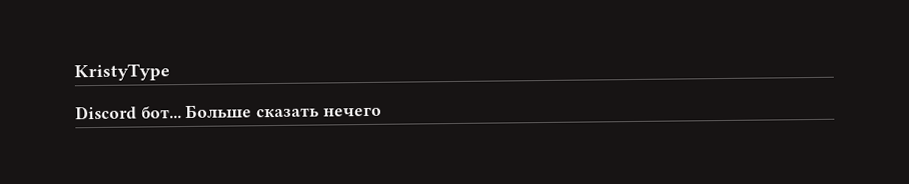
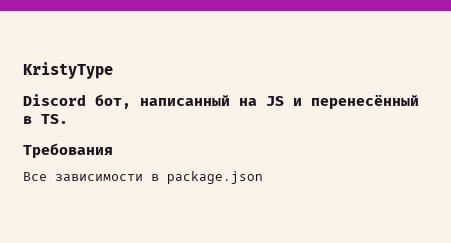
- Discord бот... Больше сказать нечего
+ Discord бот, написанный на JS и перенесённый в TS.
+ Требования
+ Все зависимости в package.json

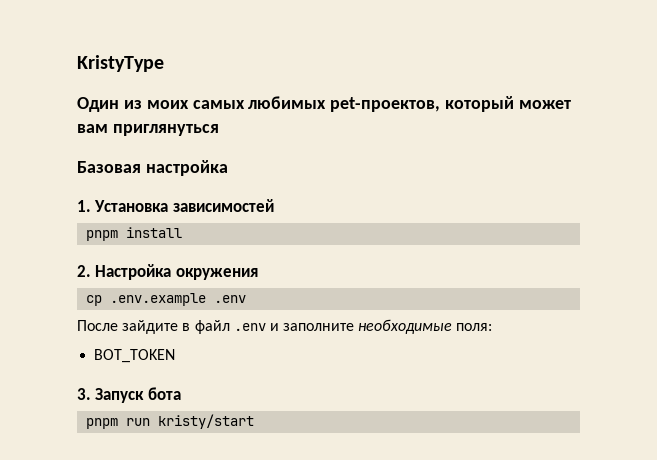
- Discord бот, написанный на JS и перенесённый в TS.
- Требования
- Все зависимости в package.json
+ Один из моих самых любимых pet-проектов, который может вам приглянуться
+ Базовая настройка
+ 1. Установка зависимостей
+ pnpm install
+ 2. Настройка окружения
+ cp .env.example .env
+ После зайдите в файл .env и заполните необходимые поля:
+ BOT_TOKEN
+ 3. Запуск бота
+ pnpm run kristy/start

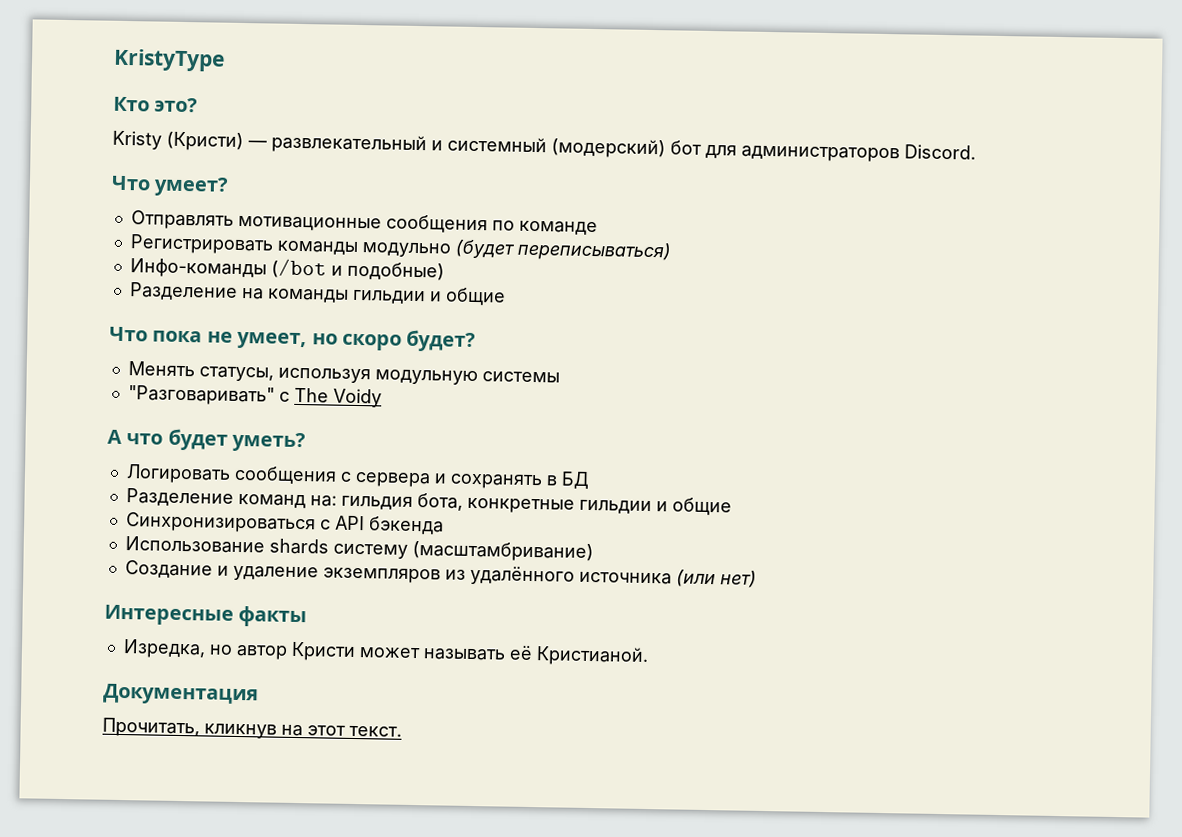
- Один из моих самых любимых pet-проектов, который может вам приглянуться
- Базовая настройка
- 1. Установка зависимостей
- pnpm install
- 2. Настройка окружения
- cp .env.example .env
- После зайдите в файл .env и заполните необходимые поля:
- BOT_TOKEN
- 3. Запуск бота
- pnpm run kristy/start
+ Кто это?
+ Kristy (Кристи) — развлекательный и системный (модерский) бот для администраторов Discord.
+ Что умеет?
+ Отправлять мотивационные сообщения по команде
+ Регистрировать команды модульно (будет переписываться)
+ Инфо-команды (/bot и подобные)
+ Разделение на команды гильдии и общие
+ Что пока не умеет, но скоро будет?
+ Менять статусы, используя модульную системы
+ "Разговаривать" с The Voidy
+ А что будет уметь?
+ Логировать сообщения с сервера и сохранять в БД
+ Разделение команд на: гильдия бота, конкретные гильдии и общие
+ Синхронизироваться с API бэкенда
+ Использование shards систему (масштамбривание)
+ Создание и удаление экземпляров из удалённого источника (или нет)
+ Интересные факты
+ Изредка, но автор Кристи может называть её Кристианой.
+ Документация
+ Прочитать, кликнув на этот текст.

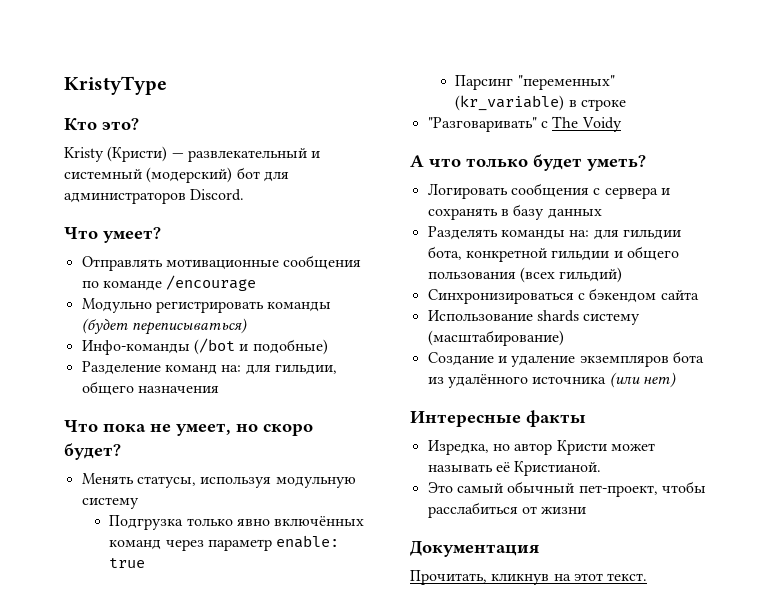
- Отправлять мотивационные сообщения по команде
- Регистрировать команды модульно (будет переписываться)
+ Отправлять мотивационные сообщения по команде /encourage
+ Модульно регистрировать команды (будет переписываться)
- Разделение на команды гильдии и общие
+ Разделение команд на: для гильдии, общего назначения
- Менять статусы, используя модульную системы
+ Менять статусы, используя модульную систему
+ Подгрузка только явно включённых команд через параметр enable: true
+ Парсинг "переменных" (kr_variable) в строке
- А что будет уметь?
+ А что только будет уметь?
- Логировать сообщения с сервера и сохранять в БД
- Разделение команд на: гильдия бота, конкретные гильдии и общие
+ Логировать сообщения с сервера и сохранять в базу данных
+ Разделять команды на: для гильдии бота, конкретной гильдии и общего пользования (всех гильдий)
- Синхронизироваться с API бэкенда
+ Синхронизироваться с бэкендом сайта
- Использование shards систему (масштамбривание)
+ Использование shards систему (масштабирование)
- Создание и удаление экземпляров из удалённого источника (или нет)
+ Создание и удаление экземпляров бота из удалённого источника (или нет)
+ Это самый обычный пет-проект, чтобы расслабиться от жизни

